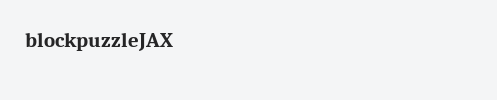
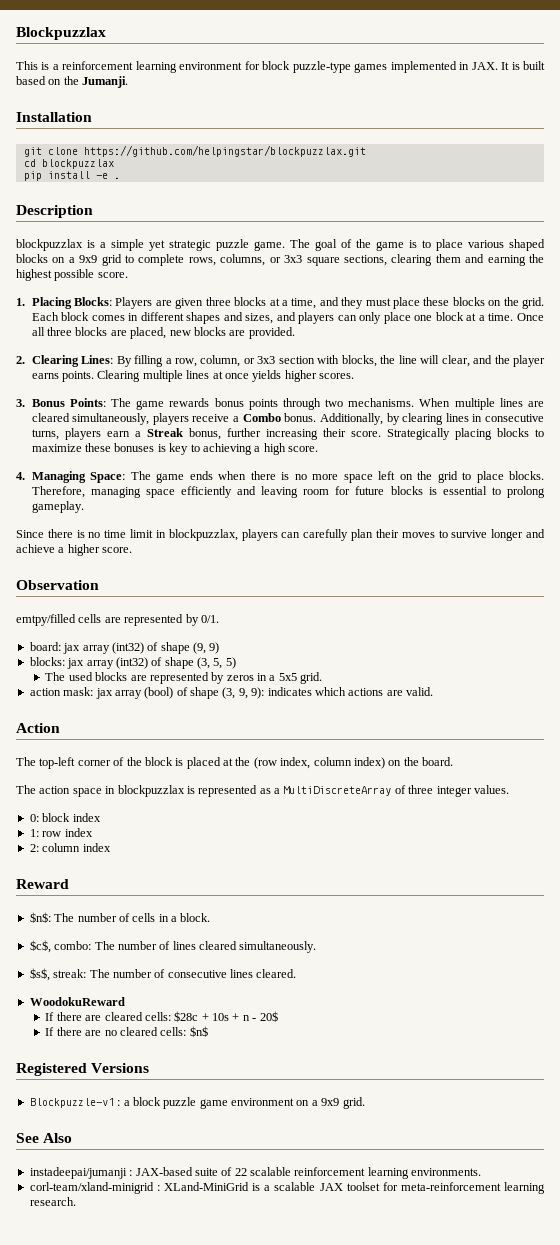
- blockpuzzleJAX
+ Blockpuzzlax
+ This is a reinforcement learning environment for block puzzle-type games implemented in JAX. It is built based on the Jumanji.
+ Installation
+ git clone https://github.com/helpingstar/blockpuzzlax.git
+ cd blockpuzzlax
+ pip install -e .
+ Description
+ blockpuzzlax is a simple yet strategic puzzle game. The goal of the game is to place various shaped blocks on a 9x9 grid to complete rows, columns, or 3x3 square sections, clearing them and earning the highest possible score.
+ 1. Placing Blocks: Players are given three blocks at a time, and they must place these blocks on the grid. Each block comes in different shapes and sizes, and players can only place one block at a time. Once all three blocks are placed, new blocks are provided.
+ 2. Clearing Lines: By filling a row, column, or 3x3 section with blocks, the line will clear, and the player earns points. Clearing multiple lines at once yields higher scores.
+ 3. Bonus Points: The game rewards bonus points through two mechanisms. When multiple lines are cleared simultaneously, players receive a Combo bonus. Additionally, by clearing lines in consecutive turns, players earn a Streak bonus, further increasing their score. Strategically placing blocks to maximize these bonuses is key to achieving a high score.
+ 4. Managing Space: The game ends when there is no more space left on the grid to place blocks. Therefore, managing space efficiently and leaving room for future blocks is essential to prolong gameplay.
+ Since there is no time limit in blockpuzzlax, players can carefully plan their moves to survive longer and achieve a higher score.
+ Observation
+ emtpy/filled cells are represented by 0/1.
+ board: jax array (int32) of shape (9, 9)
+ blocks: jax array (int32) of shape (3, 5, 5)
+ The used blocks are represented by zeros in a 5x5 grid.
+ action mask: jax array (bool) of shape (3, 9, 9): indicates which actions are valid.
+ Action
+ The top-left corner of the block is placed at the (row index, column index) on the board.
+ The action space in blockpuzzlax is represented as a MultiDiscreteArray of three integer values.
+ 0: block index
+ 1: row index
+ 2: column index
+ Reward
+ $n$: The number of cells in a block.
+ $c$, combo: The number of lines cleared simultaneously.
+ $s$, streak: The number of consecutive lines cleared.
+ WoodokuReward
+ If there are cleared cells: $28c + 10s + n - 20$
+ If there are no cleared cells: $n$
+ Registered Versions
+ Blockpuzzle-v1 : a block puzzle game environment on a 9x9 grid.
+ See Also
+ instadeepai/jumanji : JAX-based suite of 22 scalable reinforcement learning environments.
+ corl-team/xland-minigrid : XLand-MiniGrid is a scalable JAX toolset for meta-reinforcement learning research.

